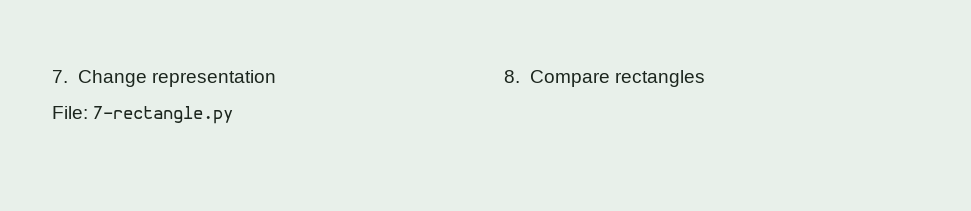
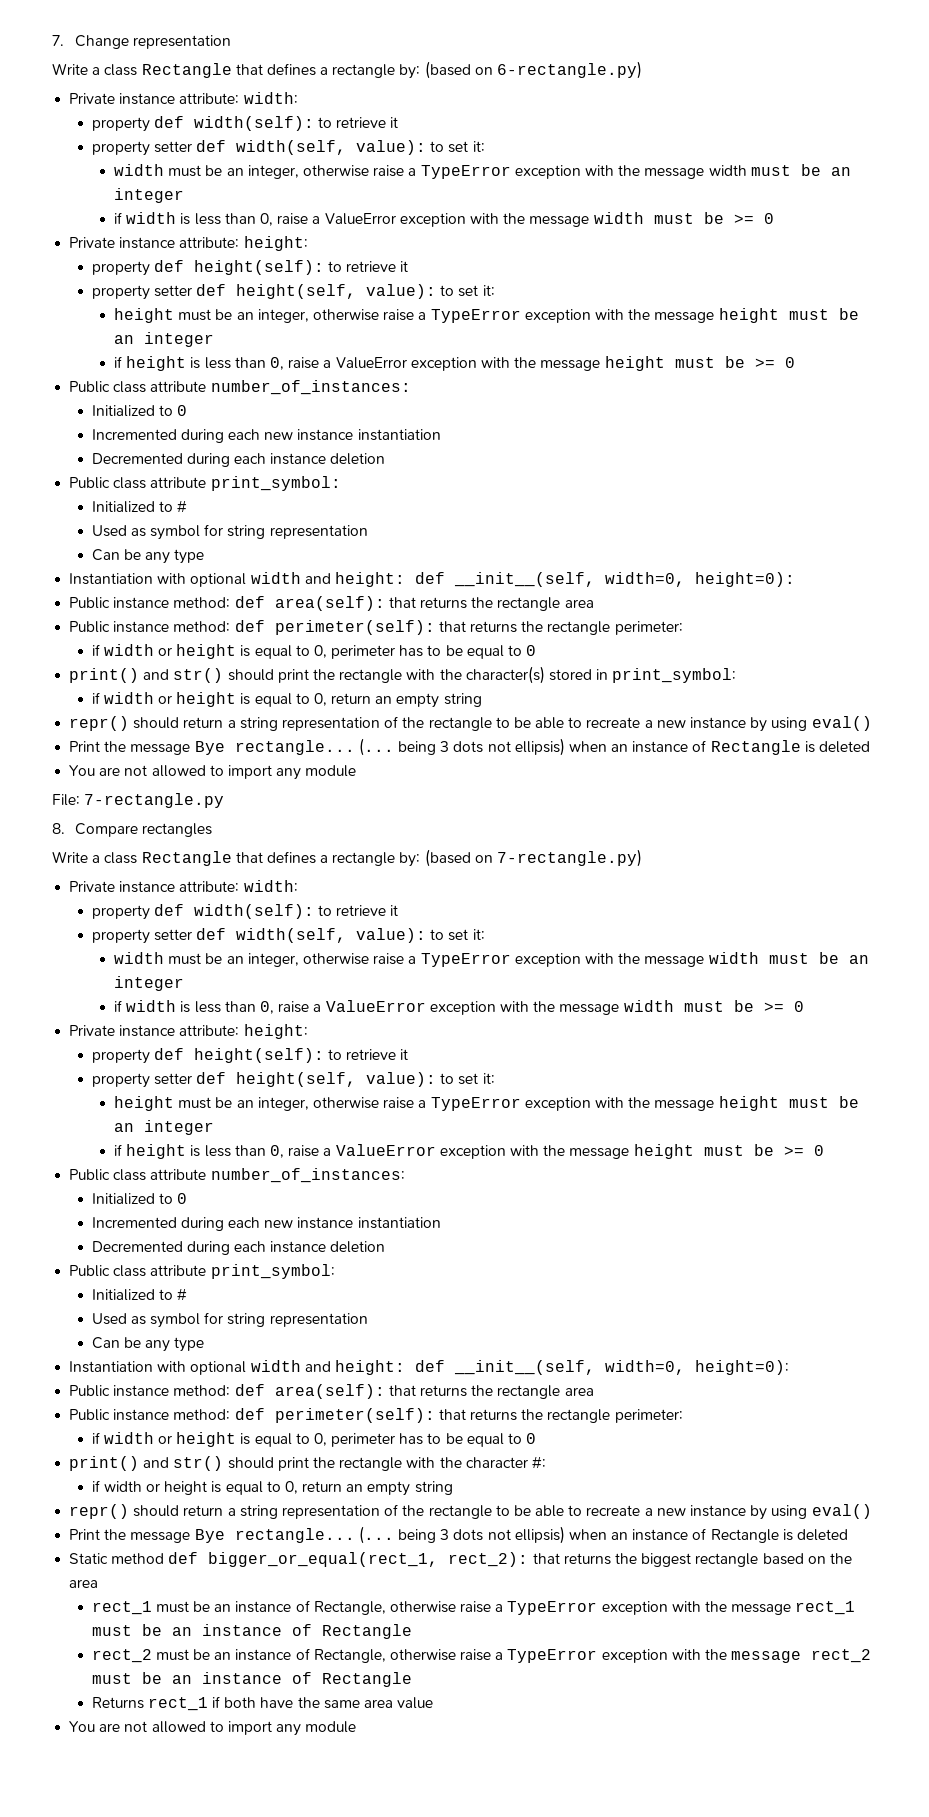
+ Write a class Rectangle that defines a rectangle by: (based on 6-rectangle.py)
+ Private instance attribute: width:
+ property def width(self): to retrieve it
+ property setter def width(self, value): to set it:
+ width must be an integer, otherwise raise a TypeError exception with the message width must be an integer
+ if width is less than 0, raise a ValueError exception with the message width must be >= 0
+ Private instance attribute: height:
+ property def height(self): to retrieve it
+ property setter def height(self, value): to set it:
+ height must be an integer, otherwise raise a TypeError exception with the message height must be an integer
+ if height is less than 0, raise a ValueError exception with the message height must be >= 0
+ Public class attribute number_of_instances:
+ Initialized to 0
+ Incremented during each new instance instantiation
+ Decremented during each instance deletion
+ Public class attribute print_symbol:
+ Initialized to #
+ Used as symbol for string representation
+ Can be any type
+ Instantiation with optional width and height: def __init__(self, width=0, height=0):
+ Public instance method: def area(self): that returns the rectangle area
+ Public instance method: def perimeter(self): that returns the rectangle perimeter:
+ if width or height is equal to 0, perimeter has to be equal to 0
+ print() and str() should print the rectangle with the character(s) stored in print_symbol:
+ if width or height is equal to 0, return an empty string
+ repr() should return a string representation of the rectangle to be able to recreate a new instance by using eval()
+ Print the message Bye rectangle... (... being 3 dots not ellipsis) when an instance of Rectangle is deleted
+ You are not allowed to import any module
+ Write a class Rectangle that defines a rectangle by: (based on 7-rectangle.py)
+ Private instance attribute: width:
+ property def width(self): to retrieve it
+ property setter def width(self, value): to set it:
+ width must be an integer, otherwise raise a TypeError exception with the message width must be an integer
+ if width is less than 0, raise a ValueError exception with the message width must be >= 0
+ Private instance attribute: height:
+ property def height(self): to retrieve it
+ property setter def height(self, value): to set it:
+ height must be an integer, otherwise raise a TypeError exception with the message height must be an integer
+ if height is less than 0, raise a ValueError exception with the message height must be >= 0
+ Public class attribute number_of_instances:
+ Initialized to 0
+ Incremented during each new instance instantiation
+ Decremented during each instance deletion
+ Public class attribute print_symbol:
+ Initialized to #
+ Used as symbol for string representation
+ Can be any type
+ Instantiation with optional width and height: def __init__(self, width=0, height=0):
+ Public instance method: def area(self): that returns the rectangle area
+ Public instance method: def perimeter(self): that returns the rectangle perimeter:
+ if width or height is equal to 0, perimeter has to be equal to 0
+ print() and str() should print the rectangle with the character #:
+ if width or height is equal to 0, return an empty string
+ repr() should return a string representation of the rectangle to be able to recreate a new instance by using eval()
+ Print the message Bye rectangle... (... being 3 dots not ellipsis) when an instance of Rectangle is deleted
+ Static method def bigger_or_equal(rect_1, rect_2): that returns the biggest rectangle based on the area
+ rect_1 must be an instance of Rectangle, otherwise raise a TypeError exception with the message rect_1 must be an instance of Rectangle
+ rect_2 must be an instance of Rectangle, otherwise raise a TypeError exception with the message rect_2 must be an instance of Rectangle
+ Returns rect_1 if both have the same area value
+ You are not allowed to import any module

